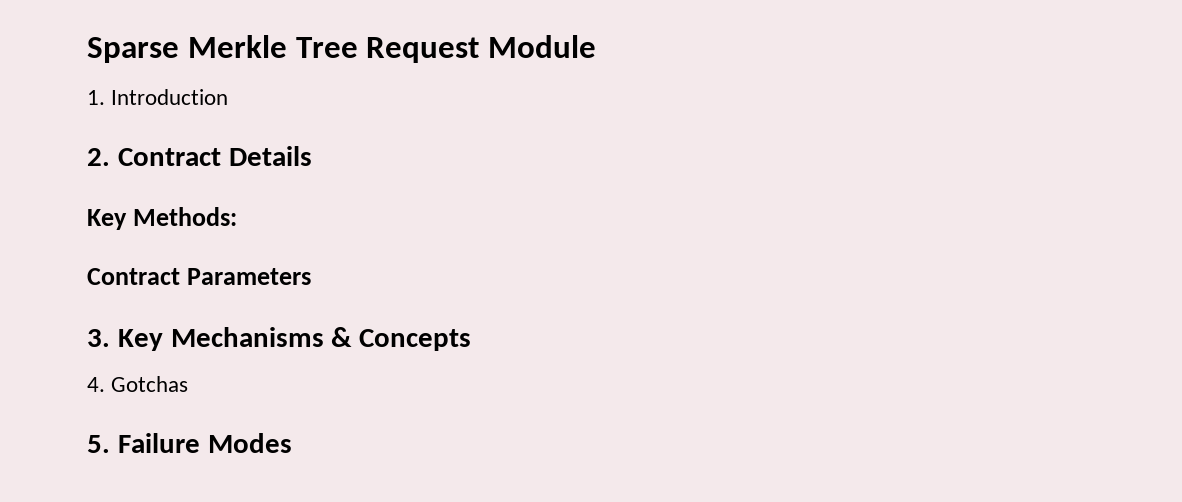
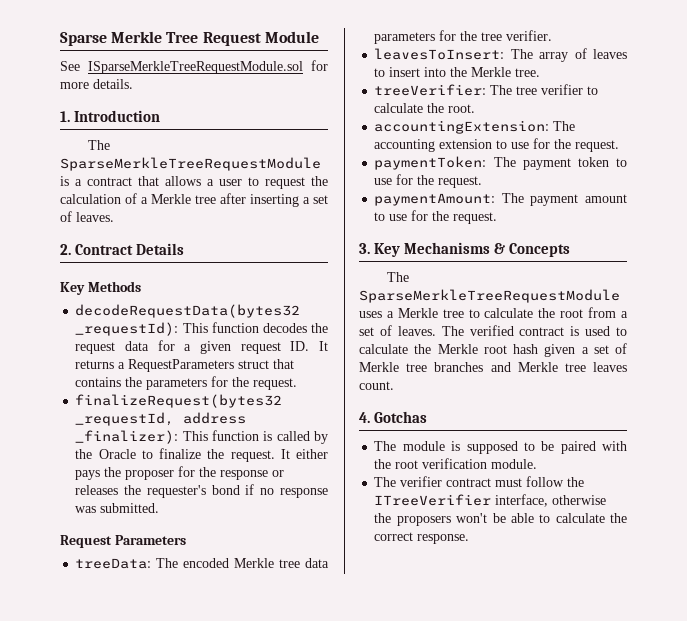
+ See ISparseMerkleTreeRequestModule.sol for more details.
  1. Introduction
+ The SparseMerkleTreeRequestModule is a contract that allows a user to request the calculation of a Merkle tree after inserting a set of leaves.
  2. Contract Details
- Key Methods:
- Contract Parameters
+ Key Methods
+ decodeRequestData(bytes32 _requestId): This function decodes the request data for a given request ID. It returns a RequestParameters struct that contains the parameters for the request.
+ finalizeRequest(bytes32 _requestId, address _finalizer): This function is called by the Oracle to finalize the request. It either pays the proposer for the response or releases the requester's bond if no response was submitted.
+ Request Parameters
+ treeData: The encoded Merkle tree data parameters for the tree verifier.
+ leavesToInsert: The array of leaves to insert into the Merkle tree.
+ treeVerifier: The tree verifier to calculate the root.
+ accountingExtension: The accounting extension to use for the request.
+ paymentToken: The payment token to use for the request.
+ paymentAmount: The payment amount to use for the request.
+ The SparseMerkleTreeRequestModule uses a Merkle tree to calculate the root from a set of leaves. The verified contract is used to calculate the Merkle root hash given a set of Merkle tree branches and Merkle tree leaves count.
  4. Gotchas
- 5. Failure Modes
+ The module is supposed to be paired with the root verification module.
+ The verifier contract must follow the ITreeVerifier interface, otherwise the proposers won't be able to calculate the correct response.

